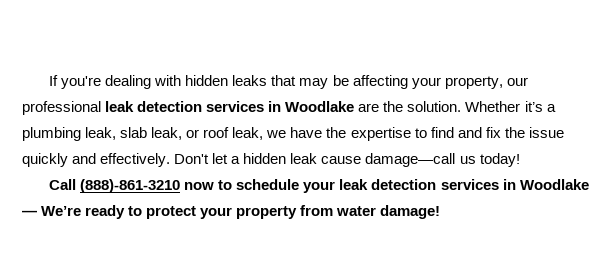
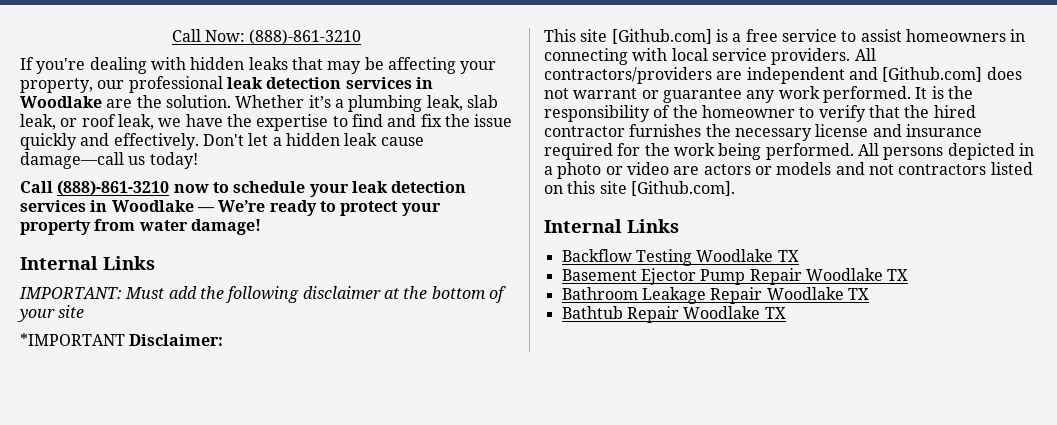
+ Call Now: (888)-861-3210
  Call (888)-861-3210 now to schedule your leak detection services in Woodlake — We’re ready to protect your property from water damage!
+ Internal Links
+ IMPORTANT: Must add the following disclaimer at the bottom of your site
+ *IMPORTANT Disclaimer:
+ This site [Github.com] is a free service to assist homeowners in connecting with local service providers. All contractors/providers are independent and [Github.com] does not warrant or guarantee any work performed. It is the responsibility of the homeowner to verify that the hired contractor furnishes the necessary license and insurance required for the work being performed. All persons depicted in a photo or video are actors or models and not contractors listed on this site [Github.com].
+ Internal Links
+ Backflow Testing Woodlake TX
+ Basement Ejector Pump Repair Woodlake TX
+ Bathroom Leakage Repair Woodlake TX
+ Bathtub Repair Woodlake TX

